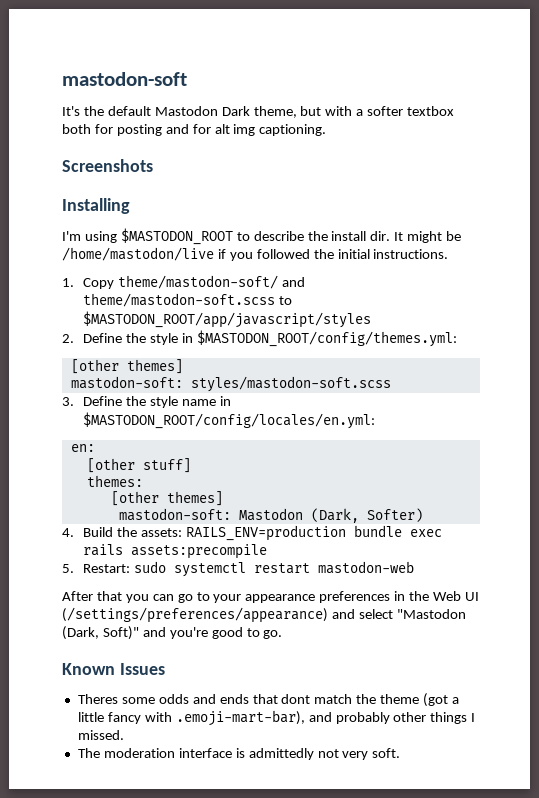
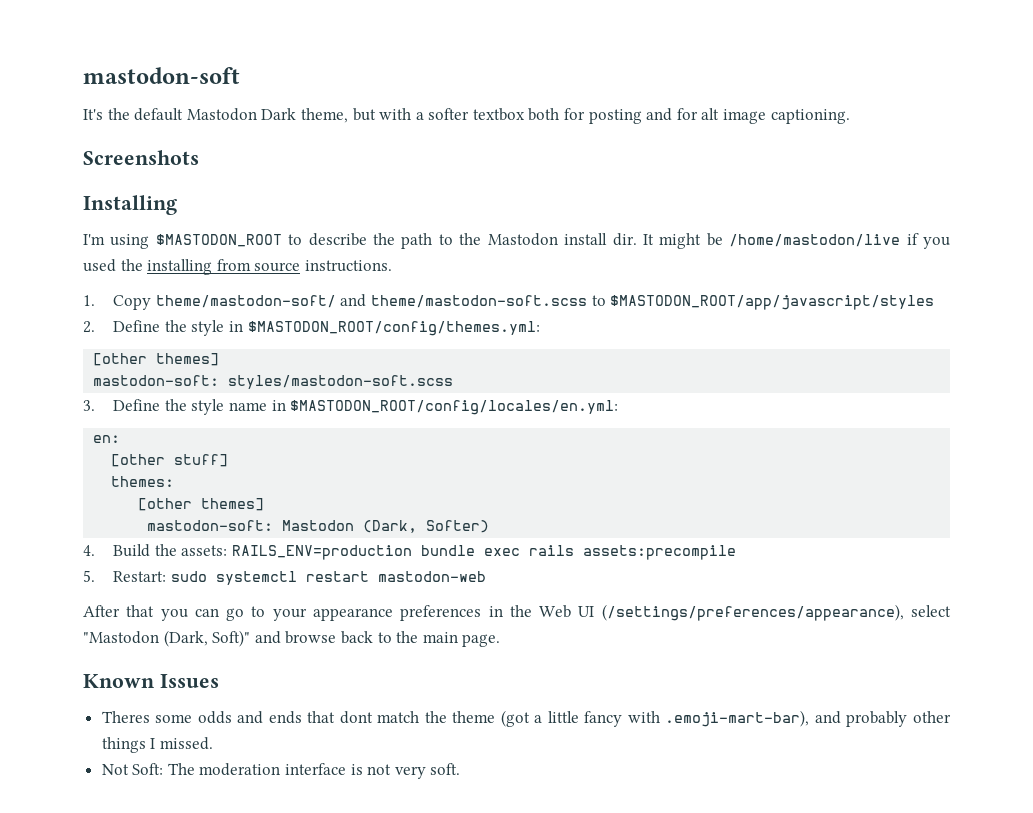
- It's the default Mastodon Dark theme, but with a softer textbox both for posting and for alt img captioning.
+ It's the default Mastodon Dark theme, but with a softer textbox both for posting and for alt image captioning.
- I'm using $MASTODON_ROOT to describe the install dir.
+ I'm using $MASTODON_ROOT to describe the path to the Mastodon install dir.
- It might be /home/mastodon/live if you followed the initial instructions.
+ It might be /home/mastodon/live if you used the installing from source instructions.
- After that you can go to your appearance preferences in the Web UI (/settings/preferences/appearance) and select "Mastodon (Dark, Soft)" and you're good to go.
+ After that you can go to your appearance preferences in the Web UI (/settings/preferences/appearance), select "Mastodon (Dark, Soft)" and browse back to the main page.
- The moderation interface is admittedly not very soft.
+ Not Soft: The moderation interface is not very soft.

